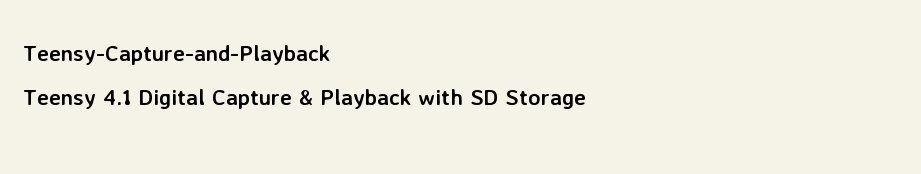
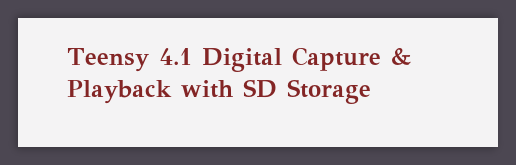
- Teensy-Capture-and-Playback

